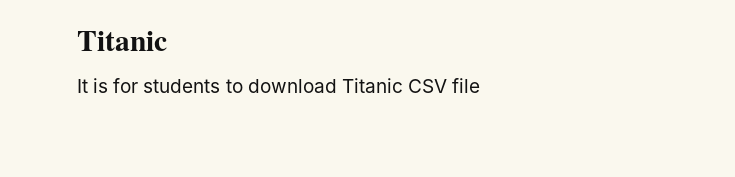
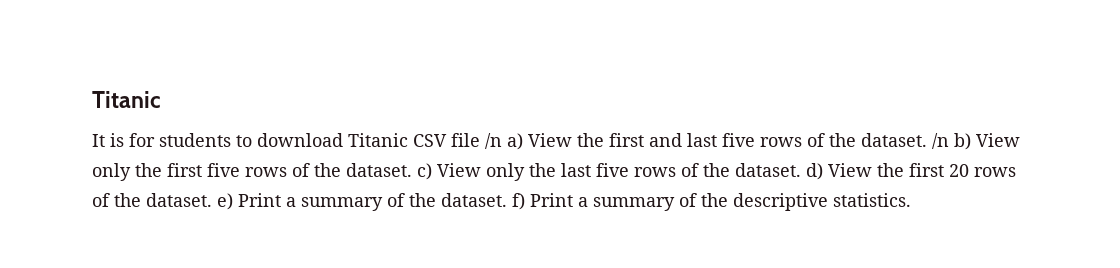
- It is for students to download Titanic CSV file
+ It is for students to download Titanic CSV file /n a) View the first and last five rows of the dataset. /n b) View only the first five rows of the dataset. c) View only the last five rows of the dataset. d) View the first 20 rows of the dataset. e) Print a summary of the dataset. f) Print a summary of the descriptive statistics.

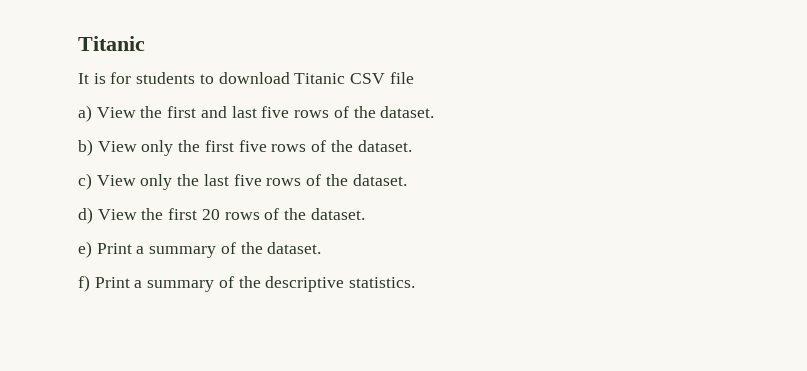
- It is for students to download Titanic CSV file /n a) View the first and last five rows of the dataset. /n b) View only the first five rows of the dataset. c) View only the last five rows of the dataset. d) View the first 20 rows of the dataset. e) Print a summary of the dataset. f) Print a summary of the descriptive statistics.
+ It is for students to download Titanic CSV file
+ a) View the first and last five rows of the dataset.
+ b) View only the first five rows of the dataset.
+ c) View only the last five rows of the dataset.
+ d) View the first 20 rows of the dataset.
+ e) Print a summary of the dataset.
+ f) Print a summary of the descriptive statistics.

